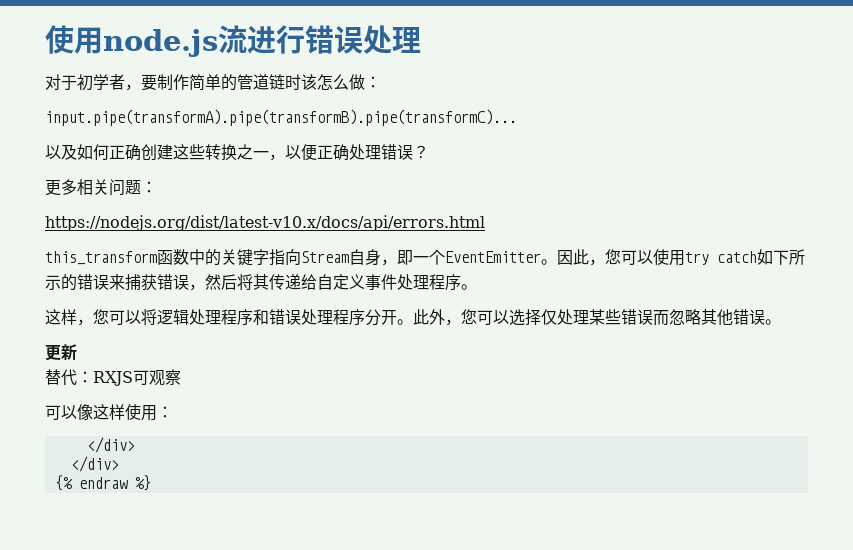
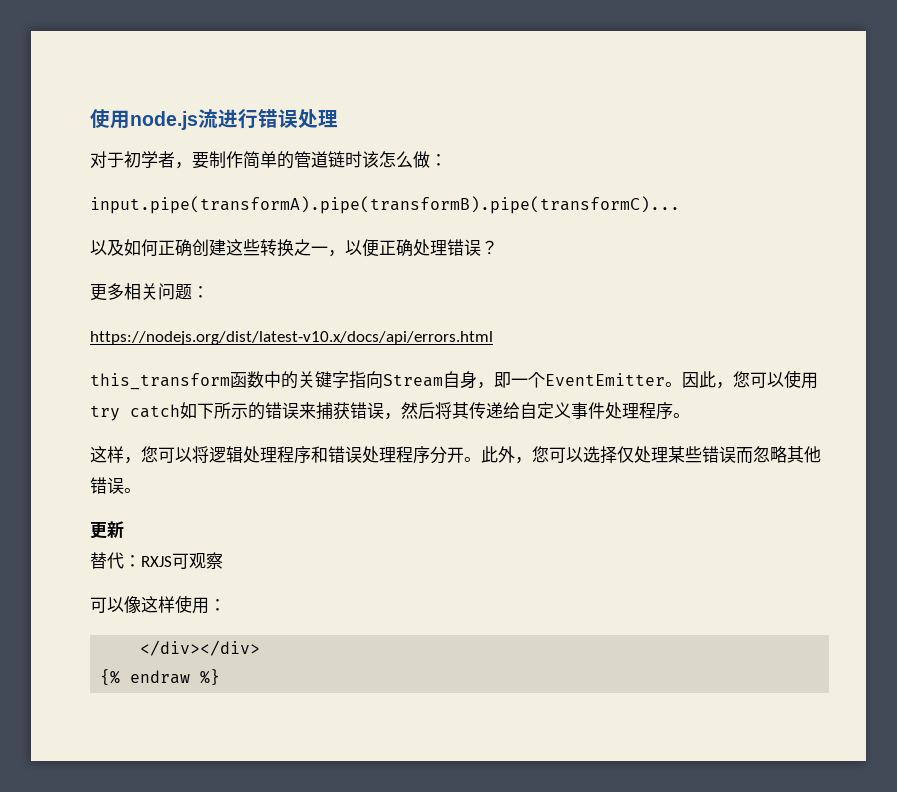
  可以像这样使用：
- </div>
- </div>
+ </div></div>

